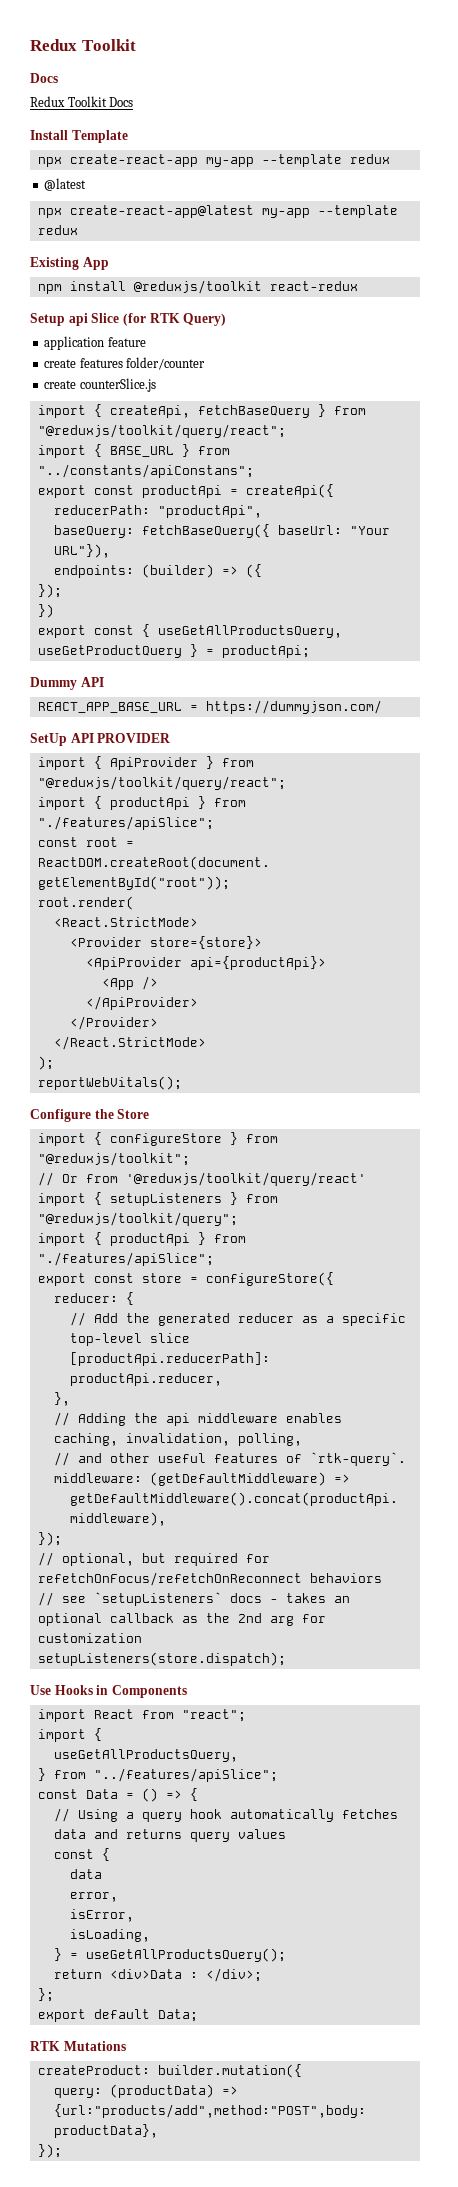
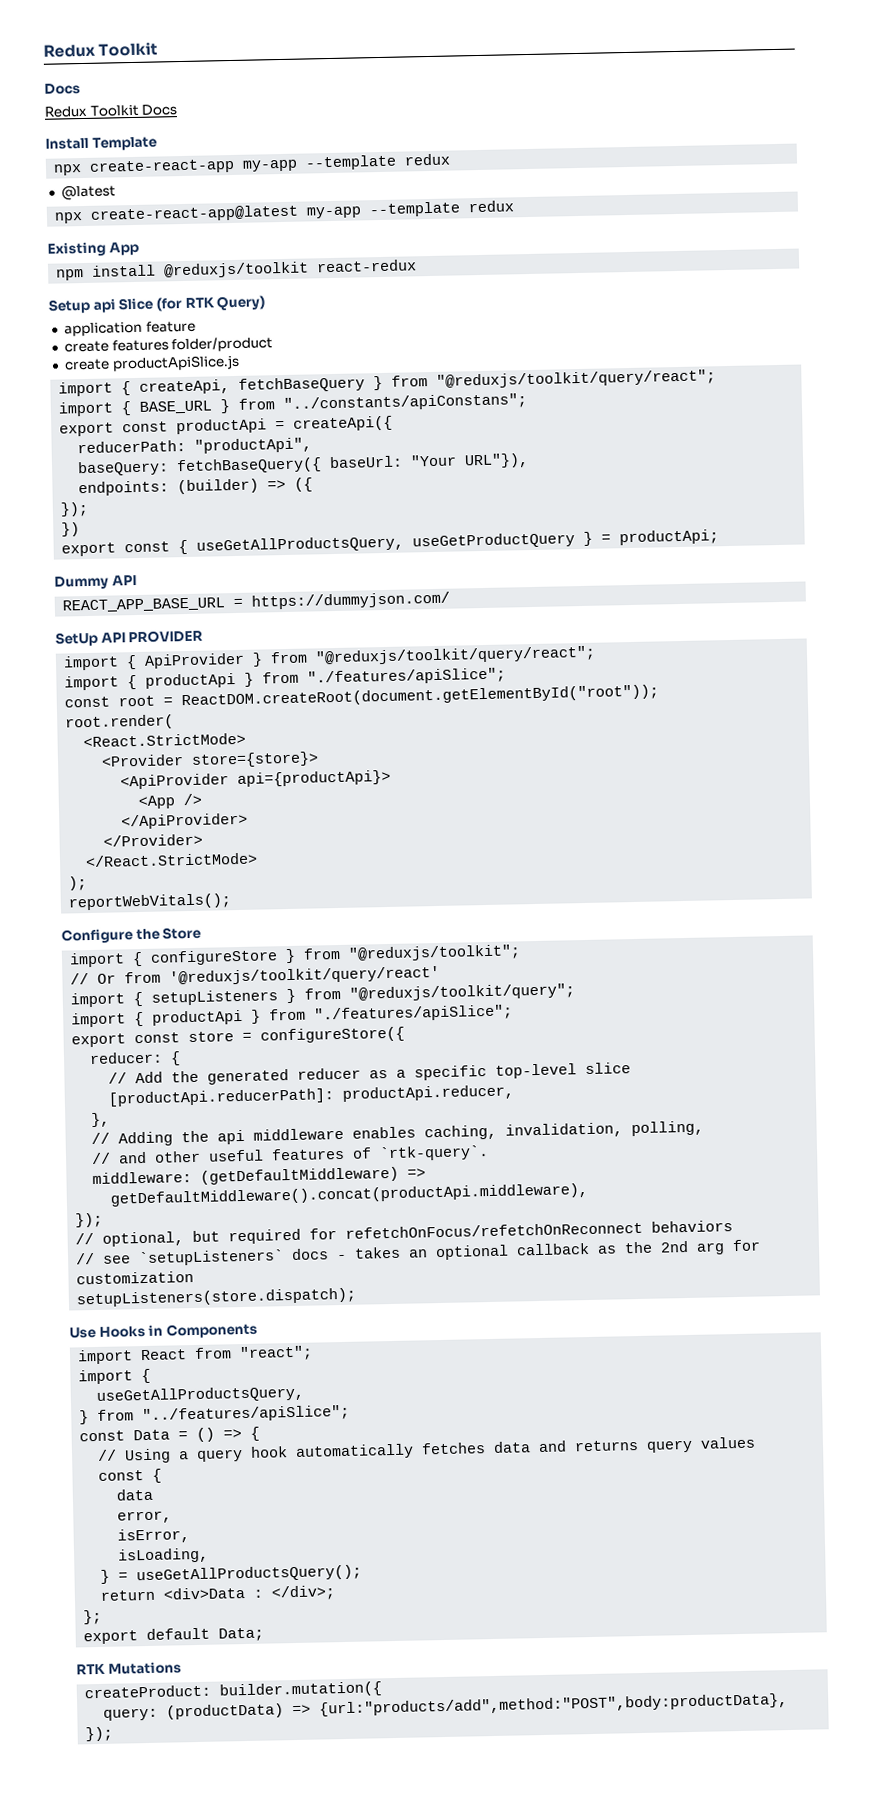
- create features folder/counter
- create counterSlice.js
+ create features folder/product
+ create productApiSlice.js

